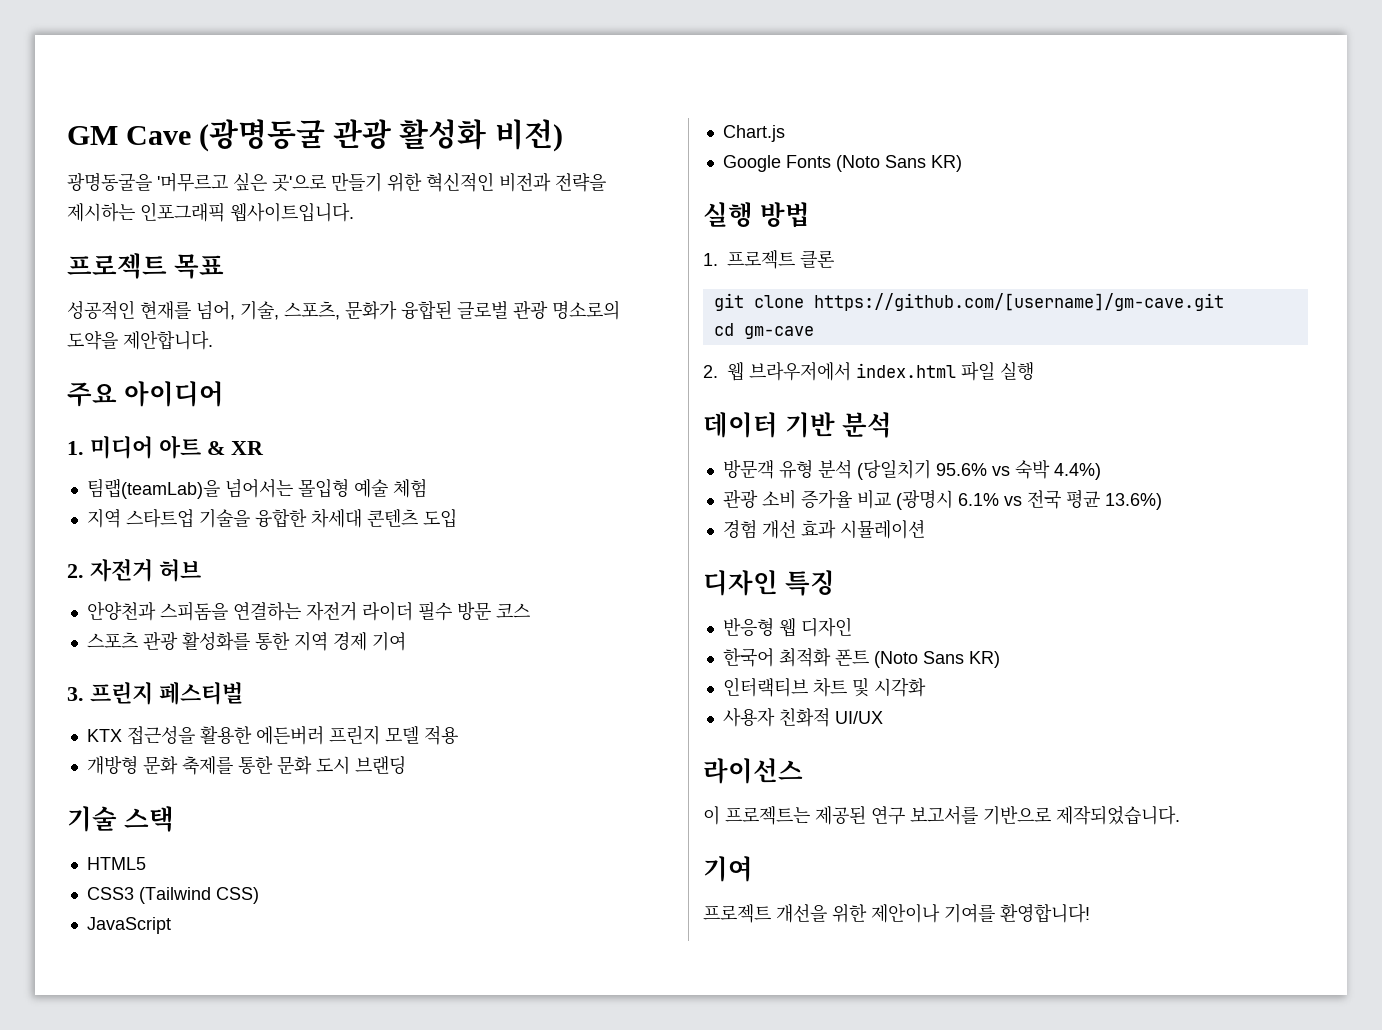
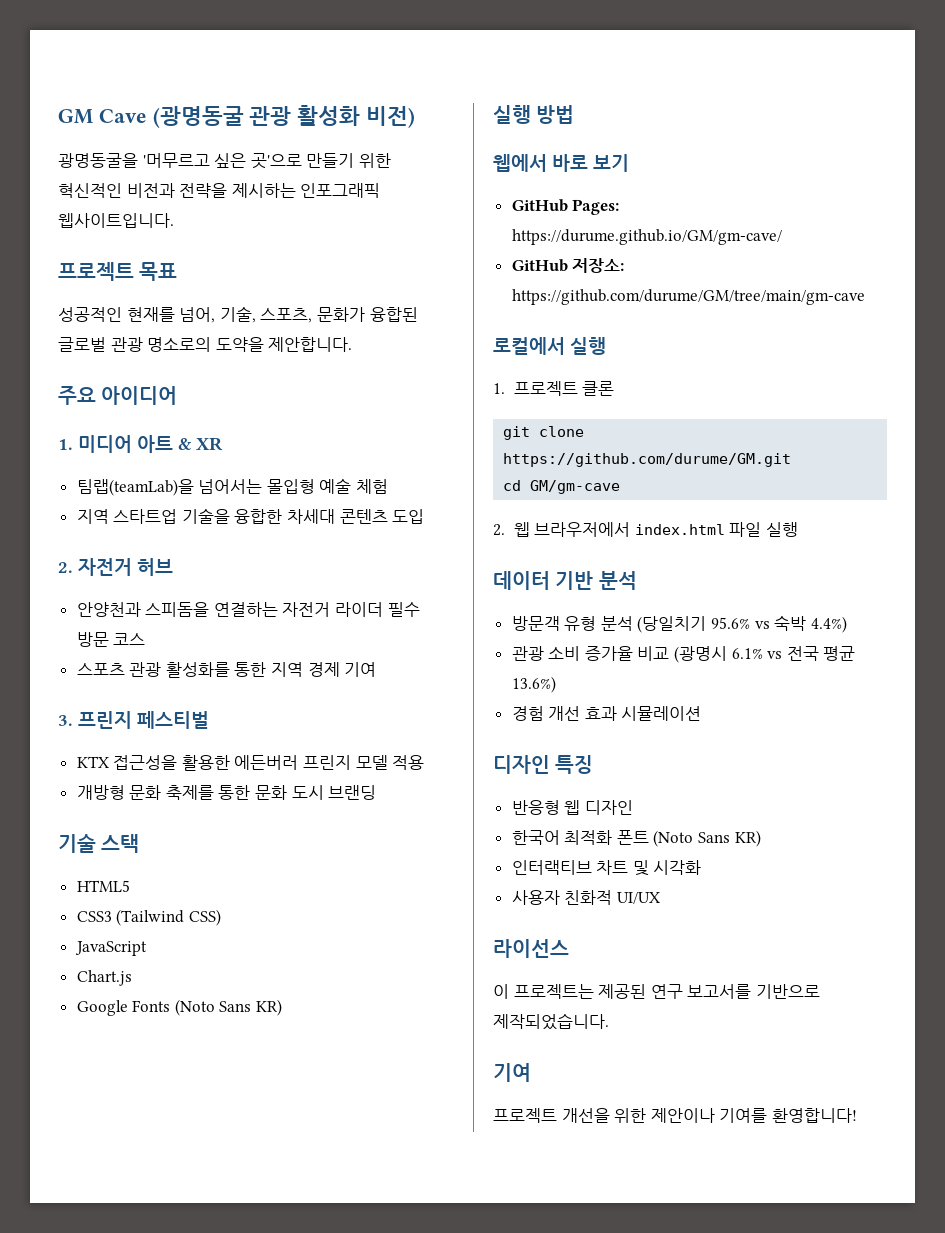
+ 웹에서 바로 보기
+ GitHub Pages: https://durume.github.io/GM/gm-cave/
+ GitHub 저장소: https://github.com/durume/GM/tree/main/gm-cave
+ 로컬에서 실행
- git clone https://github.com/[username]/gm-cave.git
+ git clone https://github.com/durume/GM.git
- cd gm-cave
+ cd GM/gm-cave

